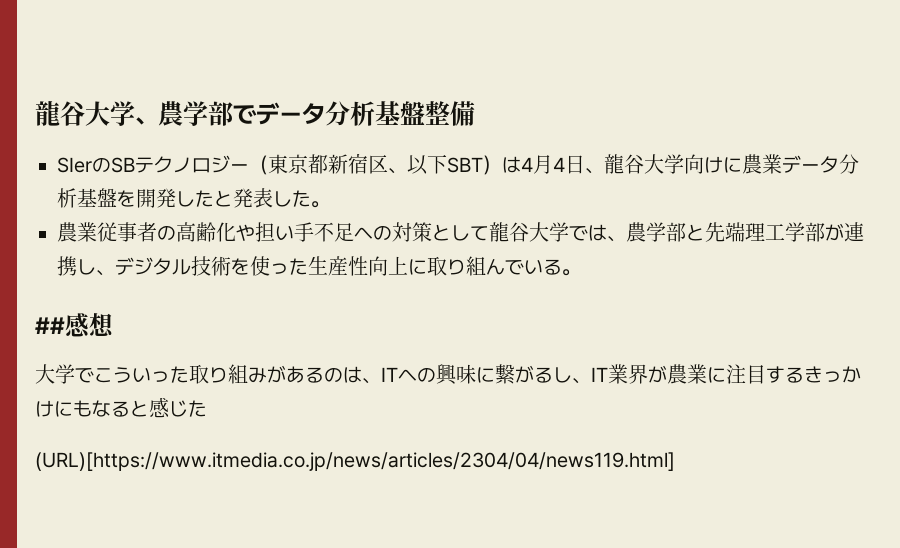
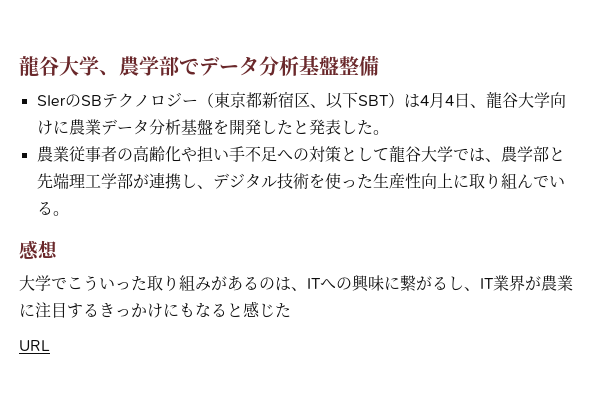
- ##感想
+ 感想
- (URL)[https://www.itmedia.co.jp/news/articles/2304/04/news119.html]
+ URL

